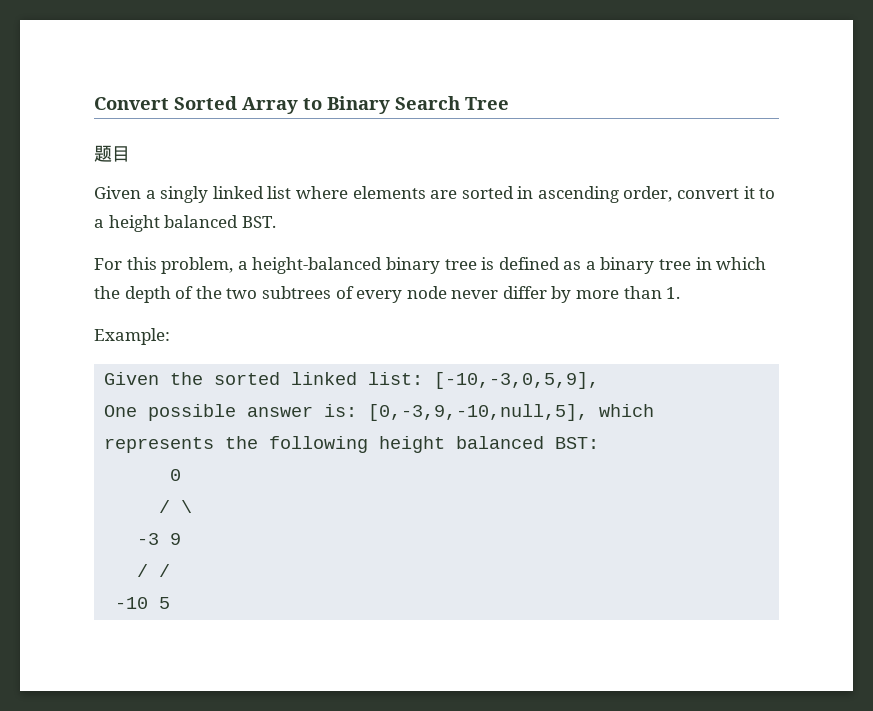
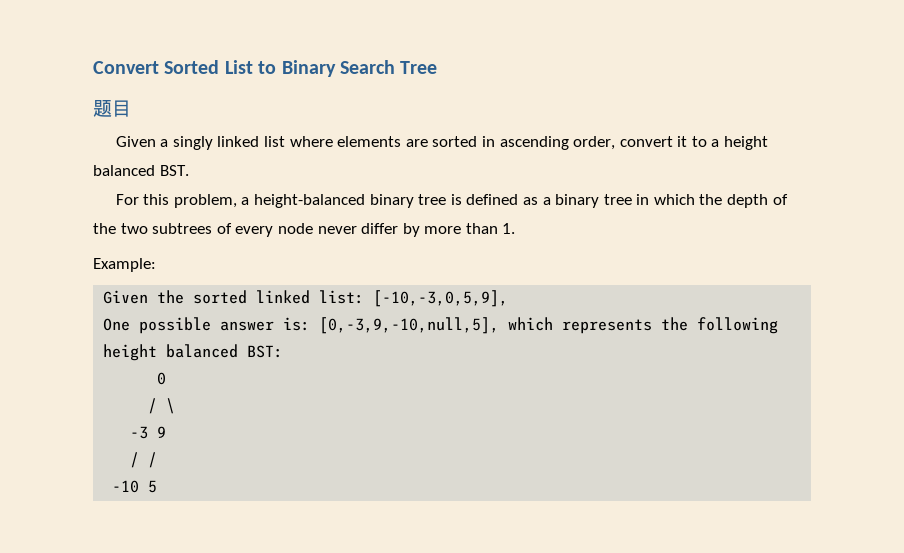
- Convert Sorted Array to Binary Search Tree
+ Convert Sorted List to Binary Search Tree

